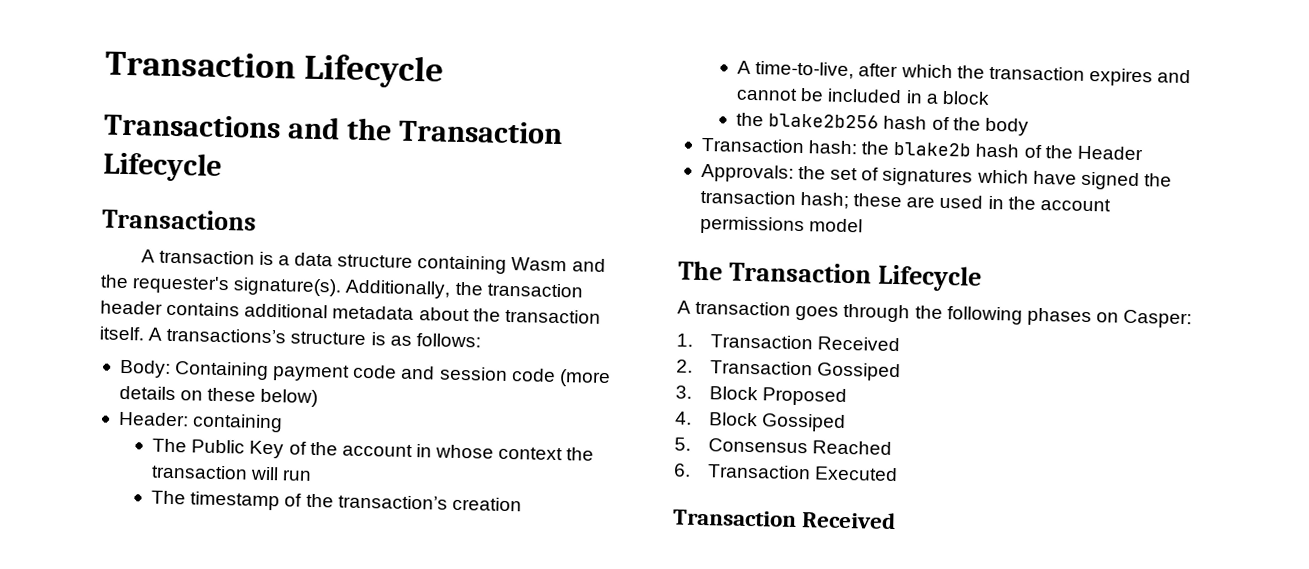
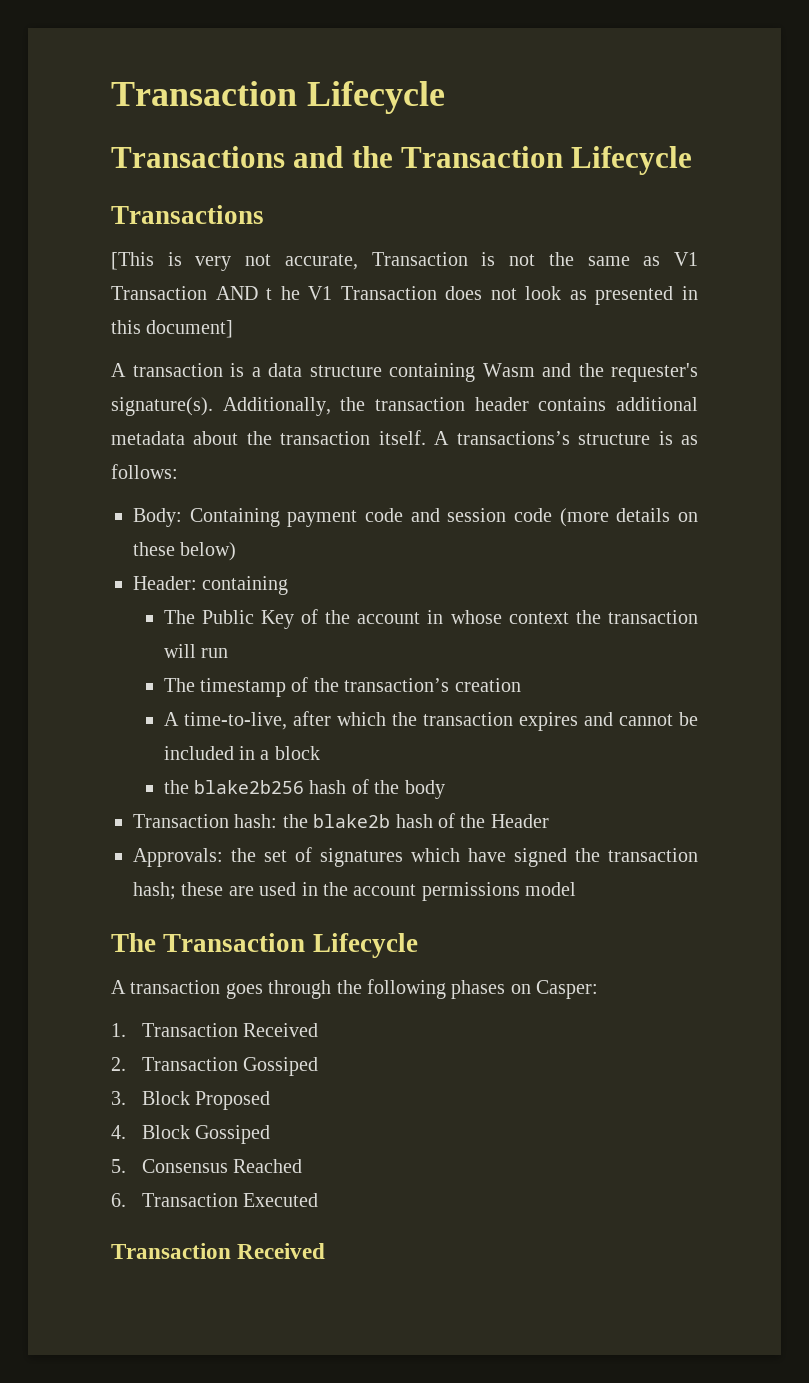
+ [This is very not accurate, Transaction is not the same as V1 Transaction AND t he V1 Transaction does not look as presented in this document]

